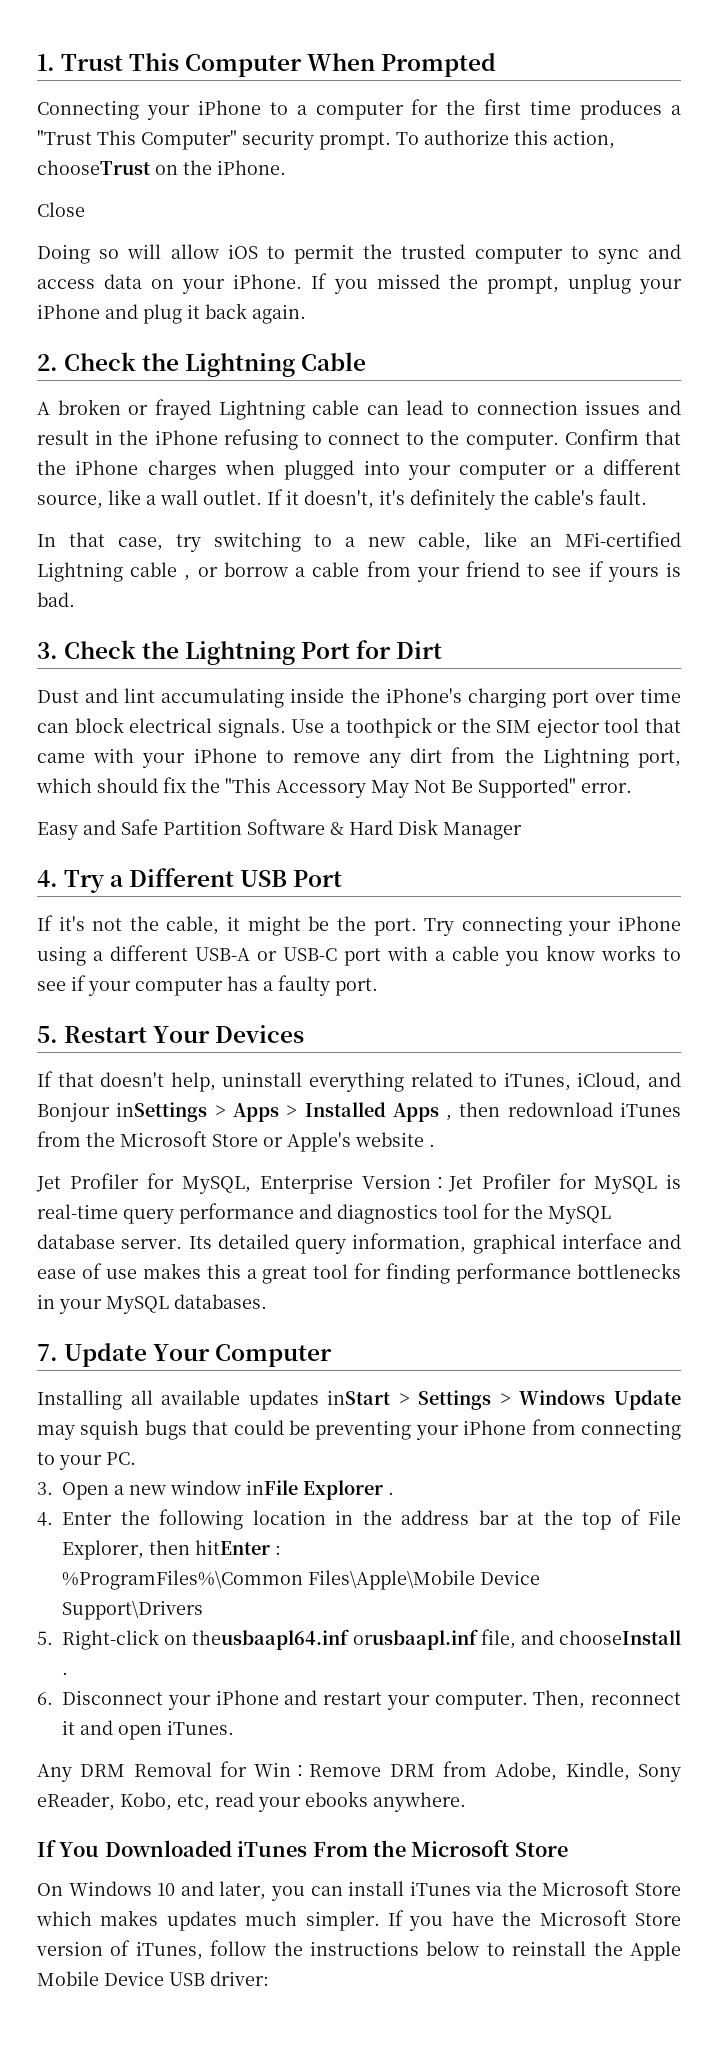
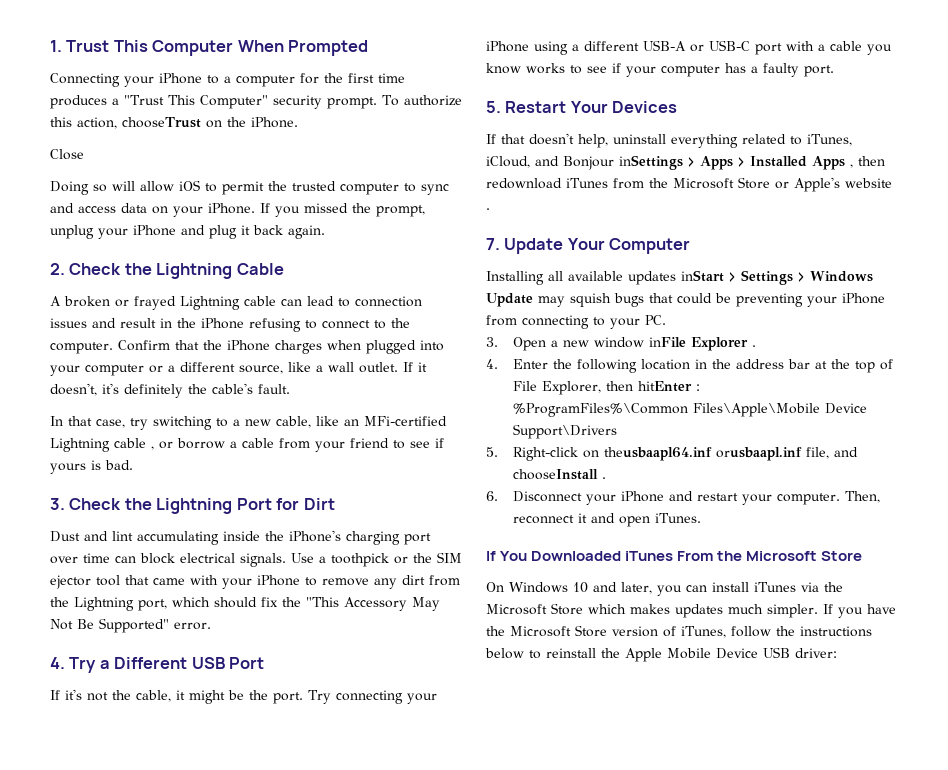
- Easy and Safe Partition Software & Hard Disk Manager
- Jet Profiler for MySQL, Enterprise Version：Jet Profiler for MySQL is real-time query performance and diagnostics tool for the MySQL database server. Its detailed query information, graphical interface and ease of use makes this a great tool for finding performance bottlenecks in your MySQL databases.
- Any DRM Removal for Win：Remove DRM from Adobe, Kindle, Sony eReader, Kobo, etc, read your ebooks anywhere.

